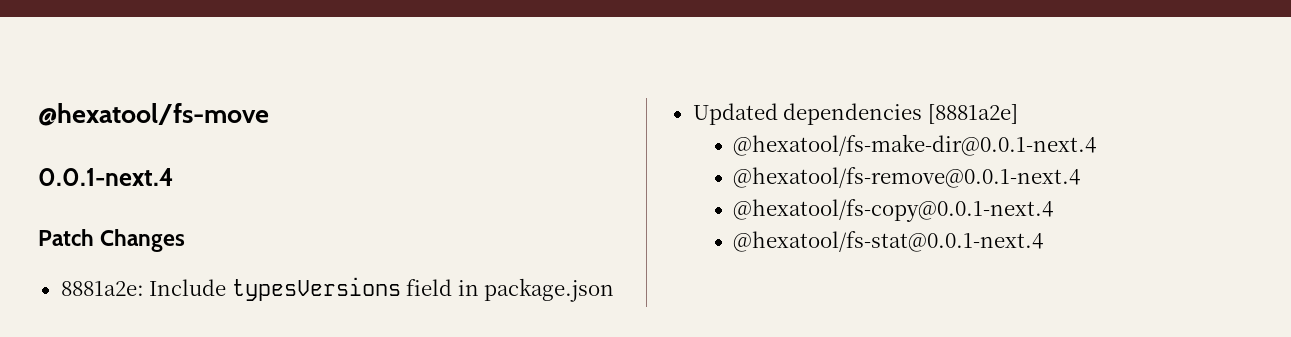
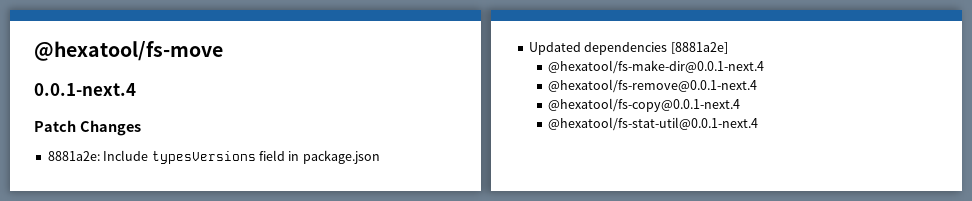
- @hexatool/fs-stat@0.0.1-next.4
+ @hexatool/fs-stat-util@0.0.1-next.4

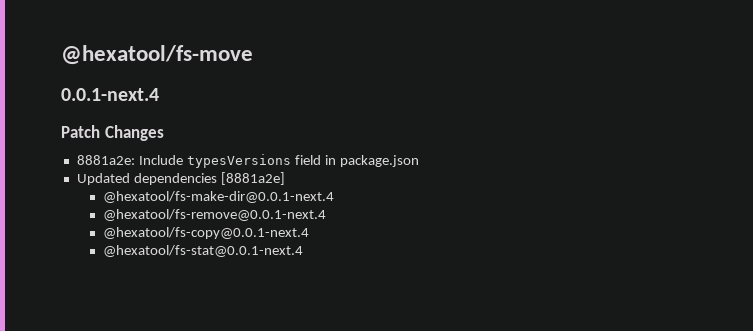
- @hexatool/fs-stat-util@0.0.1-next.4
+ @hexatool/fs-stat@0.0.1-next.4

